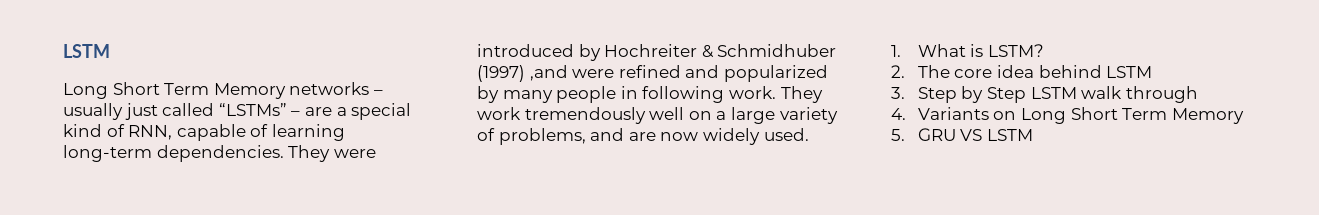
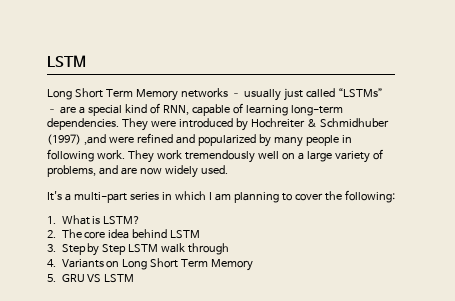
+ It's a multi-part series in which I am planning to cover the following:

